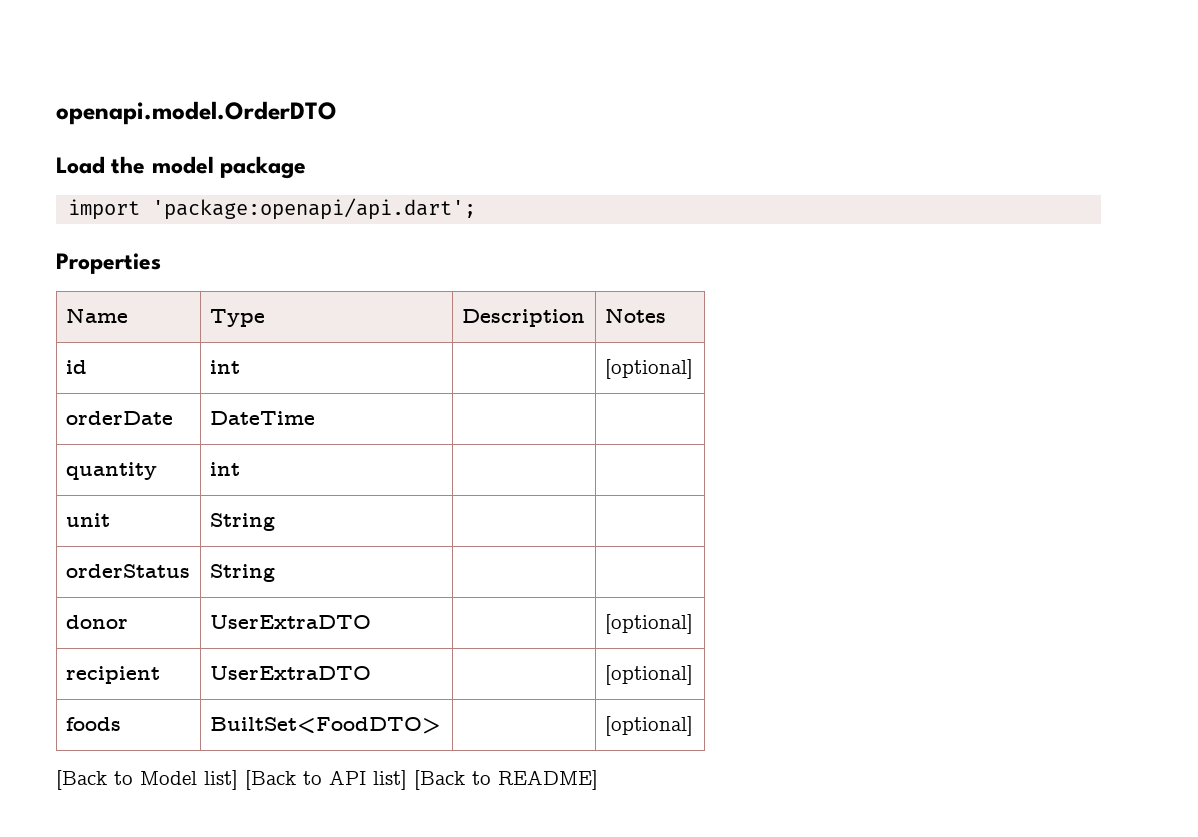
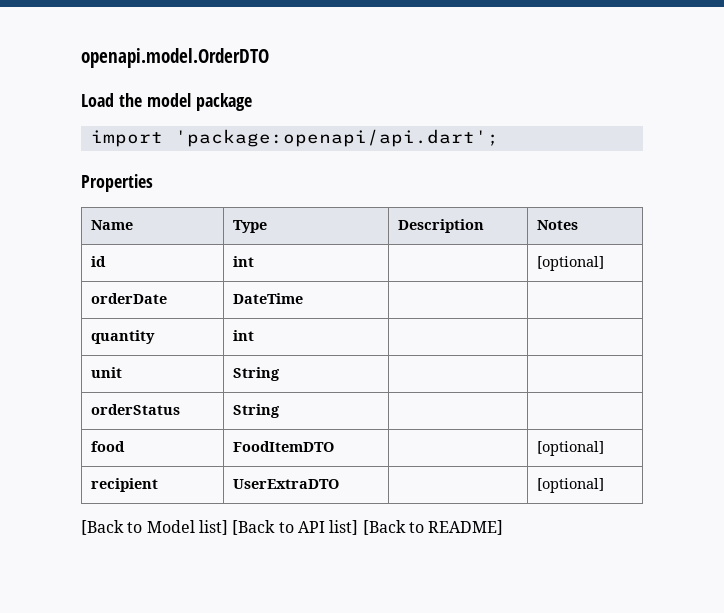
- donor | UserExtraDTO | | [optional]
+ food | FoodItemDTO | | [optional]
- foods | BuiltSet<FoodDTO> | | [optional]

